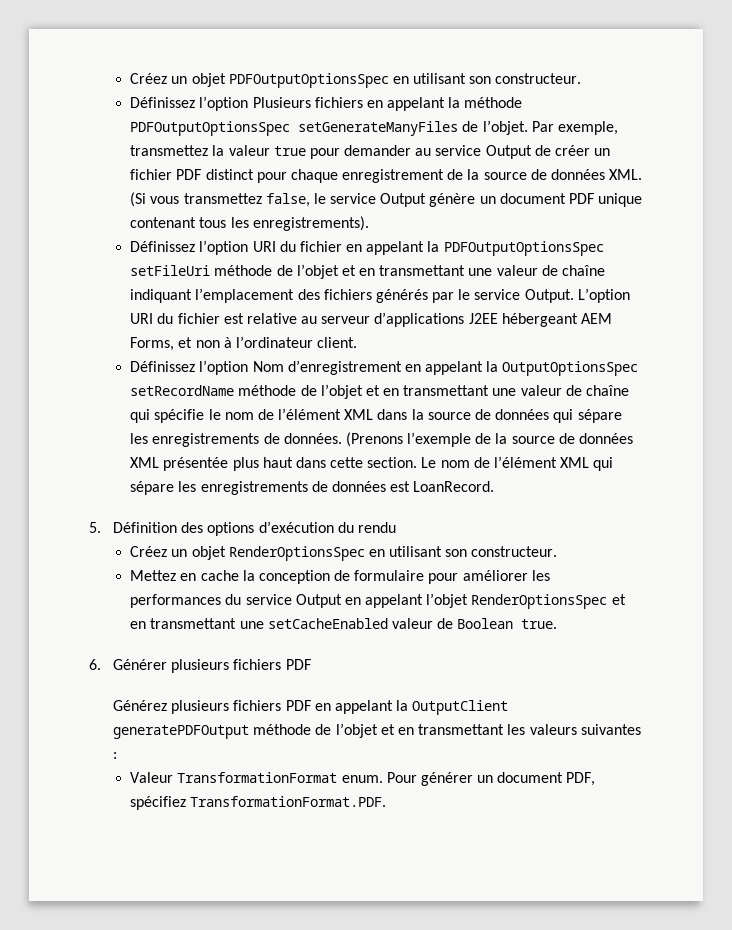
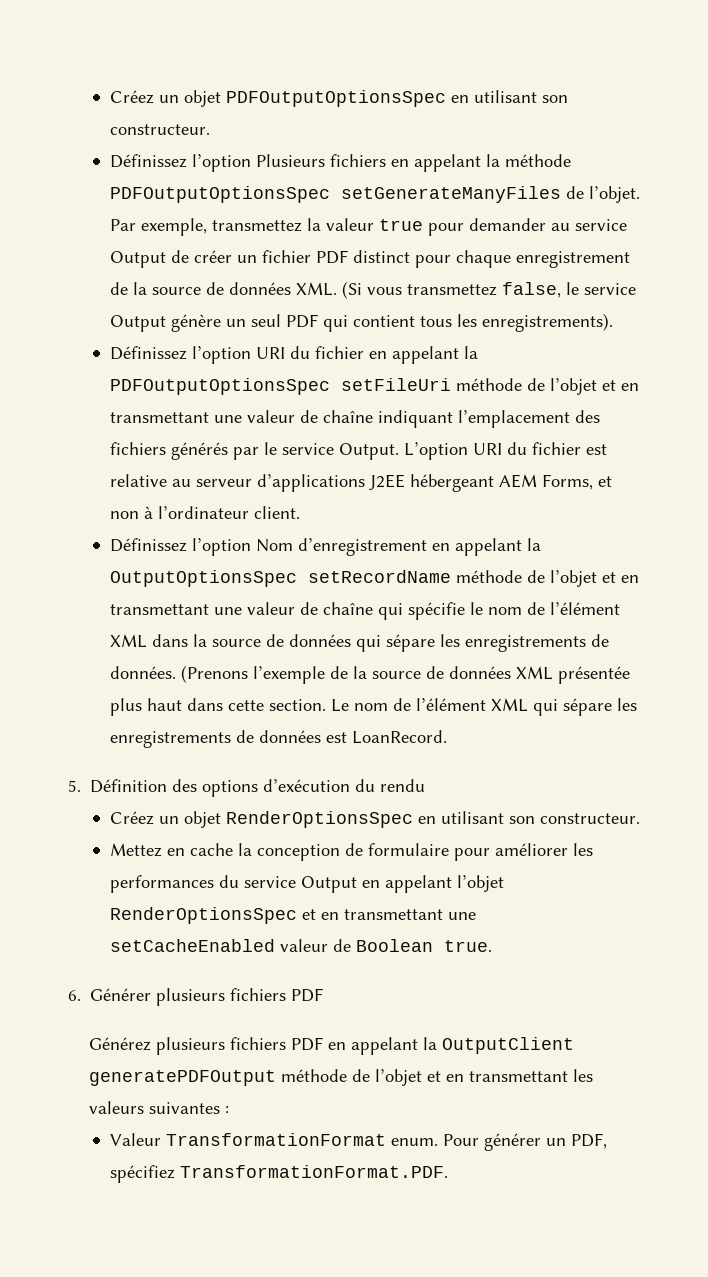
- Par exemple, transmettez la valeur true pour demander au service Output de créer un fichier PDF distinct pour chaque enregistrement de la source de données XML. (Si vous transmettez false, le service Output génère un document PDF unique contenant tous les enregistrements).
+ Par exemple, transmettez la valeur true pour demander au service Output de créer un fichier PDF distinct pour chaque enregistrement de la source de données XML. (Si vous transmettez false, le service Output génère un seul PDF qui contient tous les enregistrements).
- Pour générer un document PDF, spécifiez TransformationFormat.PDF.
+ Pour générer un PDF, spécifiez TransformationFormat.PDF.

